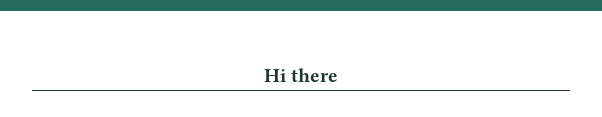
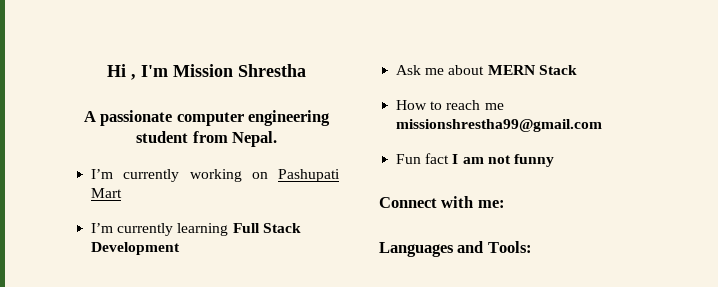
- Hi there
+ Hi , I'm Mission Shrestha
+ A passionate computer engineering student from Nepal.
+ I’m currently working on Pashupati Mart
+ I’m currently learning Full Stack Development
+ Ask me about MERN Stack
+ How to reach me missionshrestha99@gmail.com
+ Fun fact I am not funny
+ Connect with me:
+ Languages and Tools:

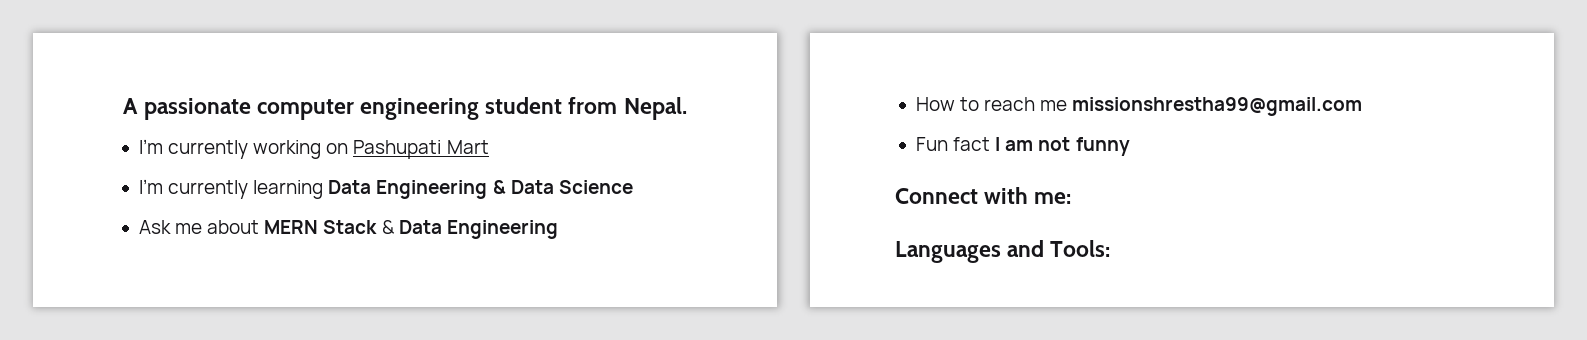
- Hi , I'm Mission Shrestha
- I’m currently learning Full Stack Development
+ I’m currently learning Data Engineering & Data Science
- Ask me about MERN Stack
+ Ask me about MERN Stack & Data Engineering

